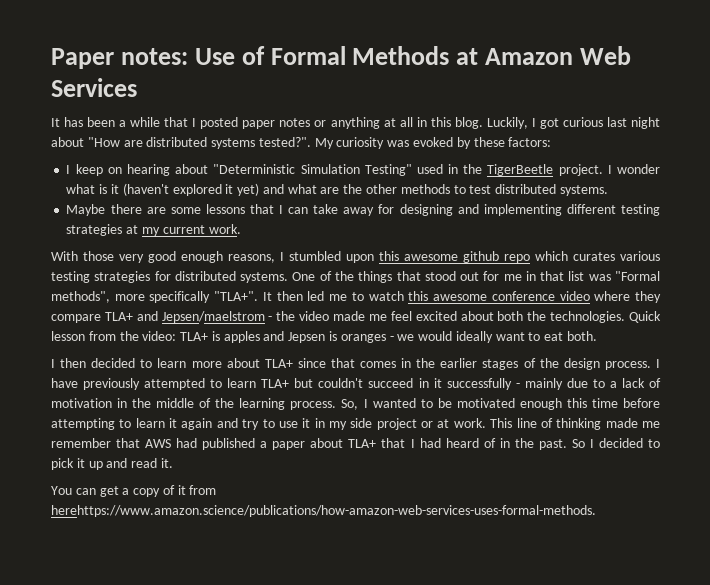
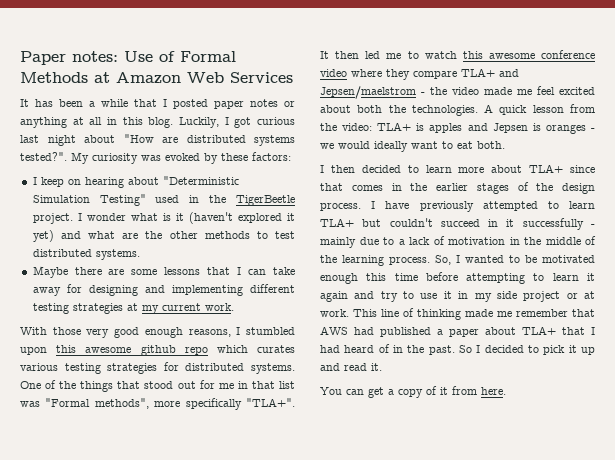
- Quick lesson from the video: TLA+ is apples and Jepsen is oranges - we would ideally want to eat both.
+ A quick lesson from the video: TLA+ is apples and Jepsen is oranges - we would ideally want to eat both.
- You can get a copy of it from herehttps://www.amazon.science/publications/how-amazon-web-services-uses-formal-methods.
+ You can get a copy of it from here.

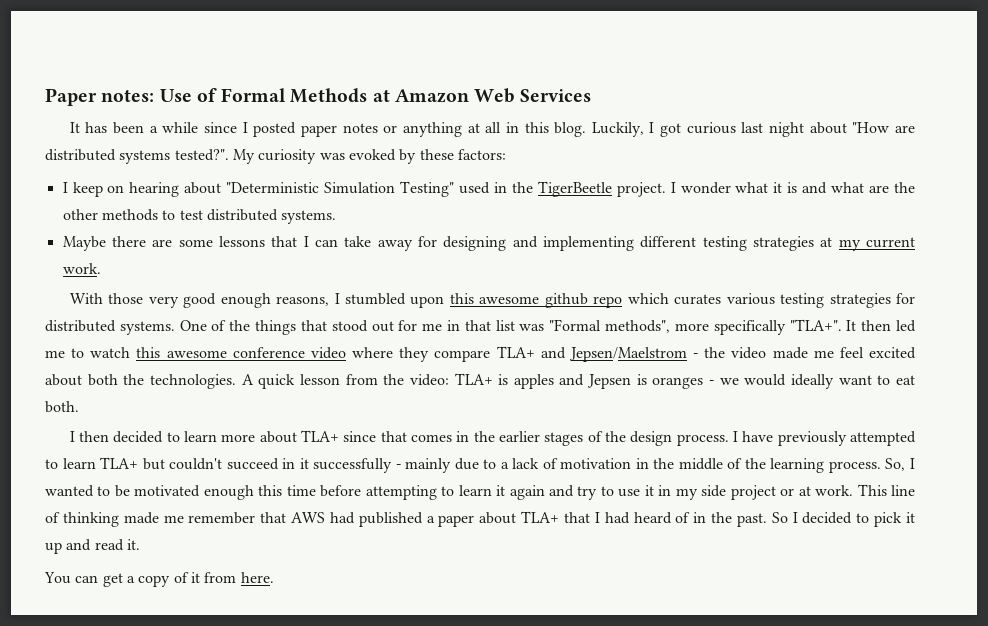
- It has been a while that I posted paper notes or anything at all in this blog.
+ It has been a while since I posted paper notes or anything at all in this blog.
- I wonder what is it (haven't explored it yet) and what are the other methods to test distributed systems.
+ I wonder what it is and what are the other methods to test distributed systems.
- It then led me to watch this awesome conference video where they compare TLA+ and Jepsen/maelstrom - the video made me feel excited about both the technologies.
+ It then led me to watch this awesome conference video where they compare TLA+ and Jepsen/Maelstrom - the video made me feel excited about both the technologies.

